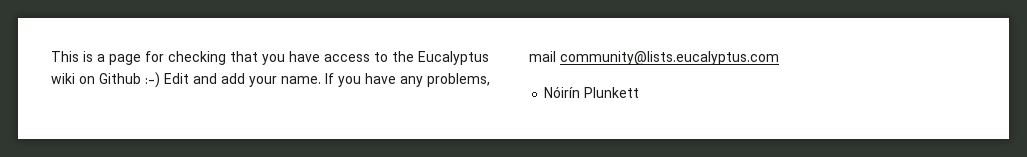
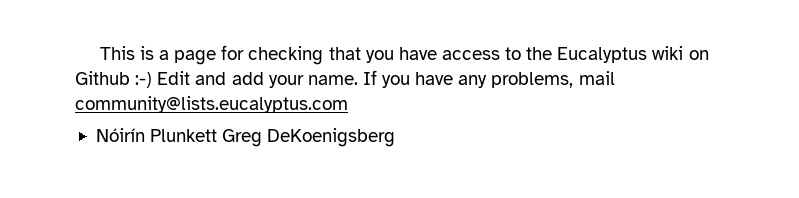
- Nóirín Plunkett
+ Nóirín Plunkett Greg DeKoenigsberg

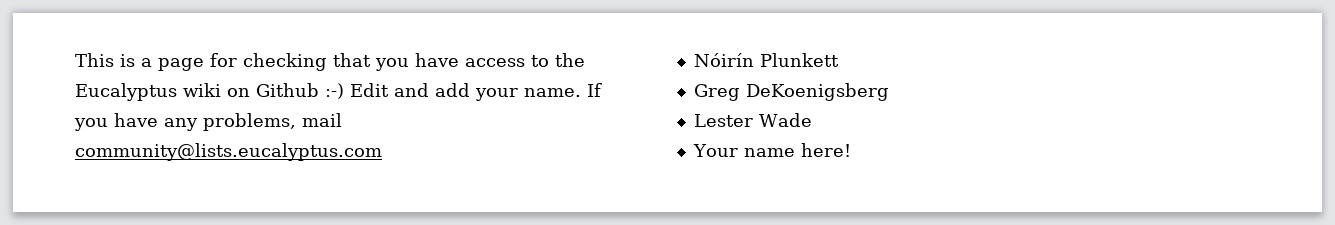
- Nóirín Plunkett Greg DeKoenigsberg
+ Nóirín Plunkett
+ Greg DeKoenigsberg
+ Lester Wade
+ Your name here!

